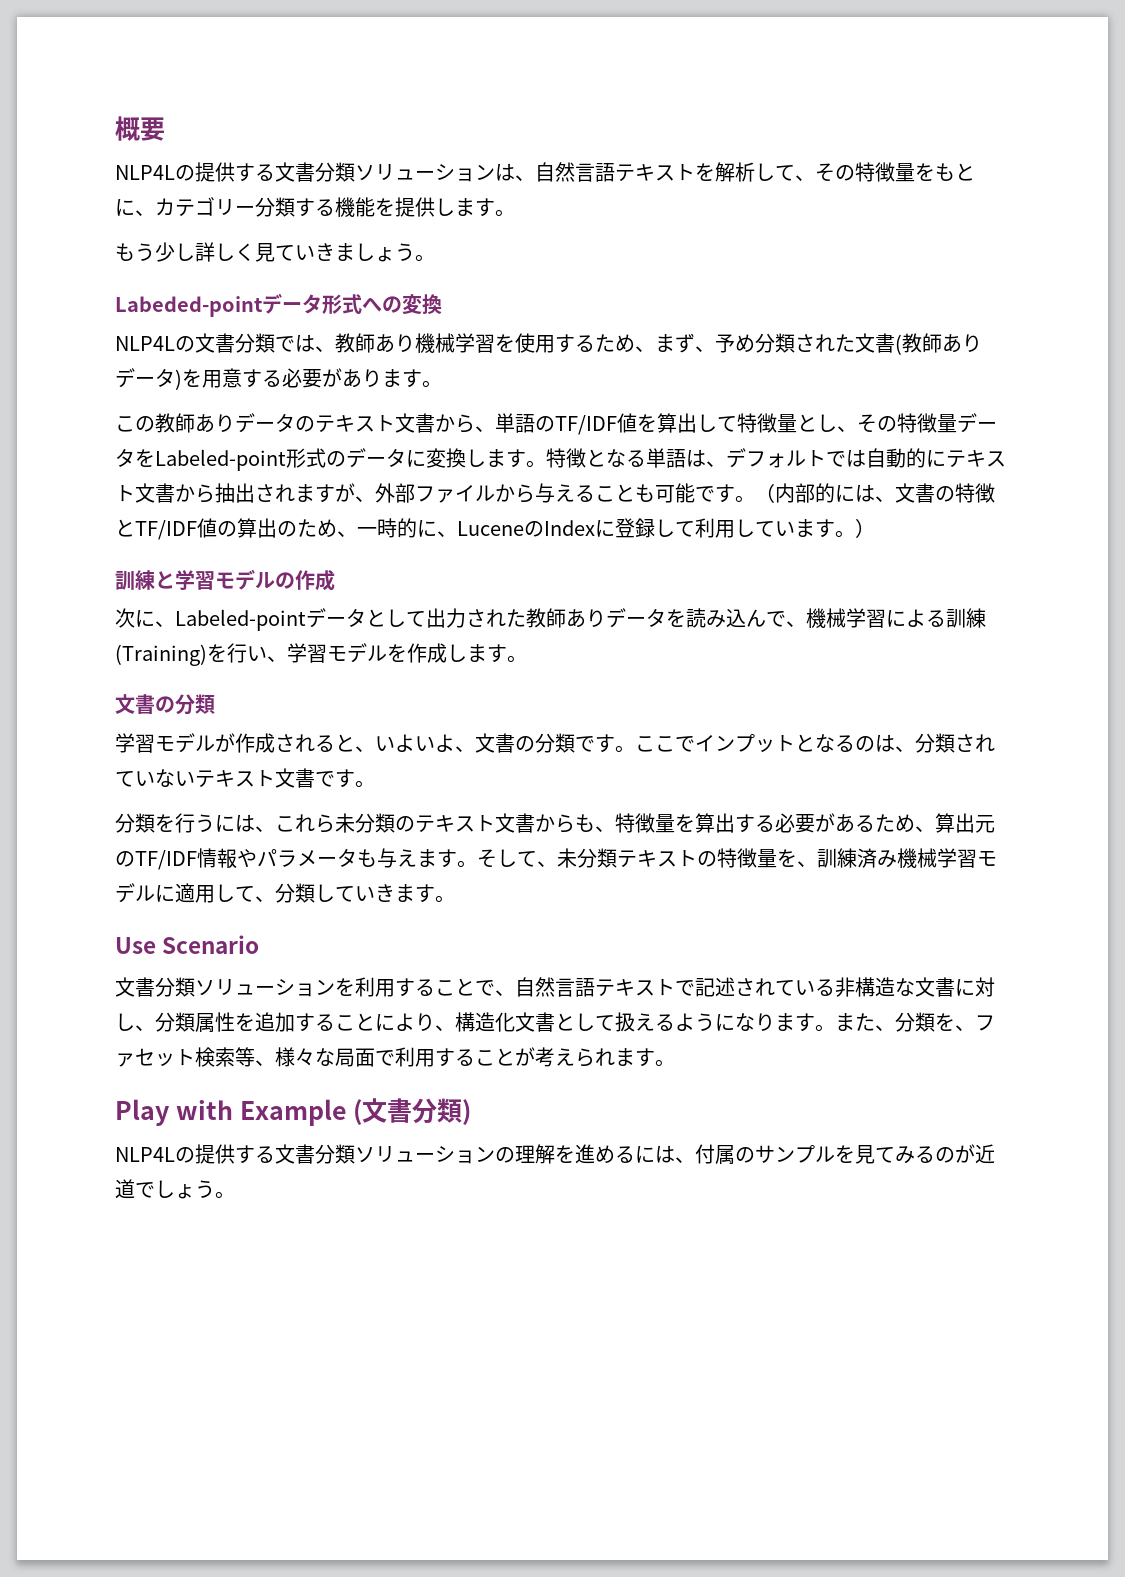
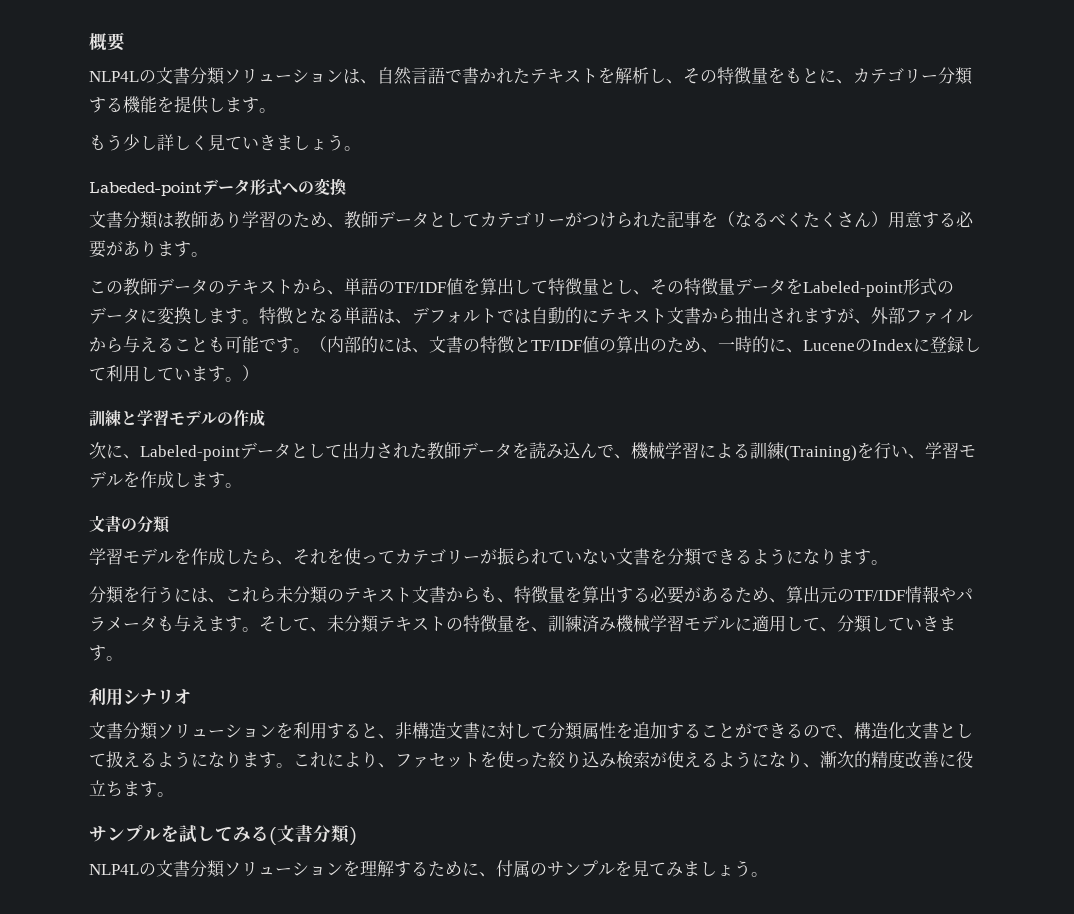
- NLP4Lの提供する文書分類ソリューションは、自然言語テキストを解析して、その特徴量をもとに、カテゴリー分類する機能を提供します。
+ NLP4Lの文書分類ソリューションは、自然言語で書かれたテキストを解析し、その特徴量をもとに、カテゴリー分類する機能を提供します。
- NLP4Lの文書分類では、教師あり機械学習を使用するため、まず、予め分類された文書(教師ありデータ)を用意する必要があります。
+ 文書分類は教師あり学習のため、教師データとしてカテゴリーがつけられた記事を（なるべくたくさん）用意する必要があります。
- この教師ありデータのテキスト文書から、単語のTF/IDF値を算出して特徴量とし、その特徴量データをLabeled-point形式のデータに変換します。
+ この教師データのテキストから、単語のTF/IDF値を算出して特徴量とし、その特徴量データをLabeled-point形式のデータに変換します。
- 次に、Labeled-pointデータとして出力された教師ありデータを読み込んで、機械学習による訓練(Training)を行い、学習モデルを作成します。
+ 次に、Labeled-pointデータとして出力された教師データを読み込んで、機械学習による訓練(Training)を行い、学習モデルを作成します。
- 学習モデルが作成されると、いよいよ、文書の分類です。ここでインプットとなるのは、分類されていないテキスト文書です。
+ 学習モデルを作成したら、それを使ってカテゴリーが振られていない文書を分類できるようになります。
- Use Scenario
+ 利用シナリオ
- 文書分類ソリューションを利用することで、自然言語テキストで記述されている非構造な文書に対し、分類属性を追加することにより、構造化文書として扱えるようになります。
+ 文書分類ソリューションを利用すると、非構造文書に対して分類属性を追加することができるので、構造化文書として扱えるようになります。
- また、分類を、ファセット検索等、様々な局面で利用することが考えられます。
- Play with Example (文書分類)
+ これにより、ファセットを使った絞り込み検索が使えるようになり、漸次的精度改善に役立ちます。
+ サンプルを試してみる(文書分類)
- NLP4Lの提供する文書分類ソリューションの理解を進めるには、付属のサンプルを見てみるのが近道でしょう。
+ NLP4Lの文書分類ソリューションを理解するために、付属のサンプルを見てみましょう。

